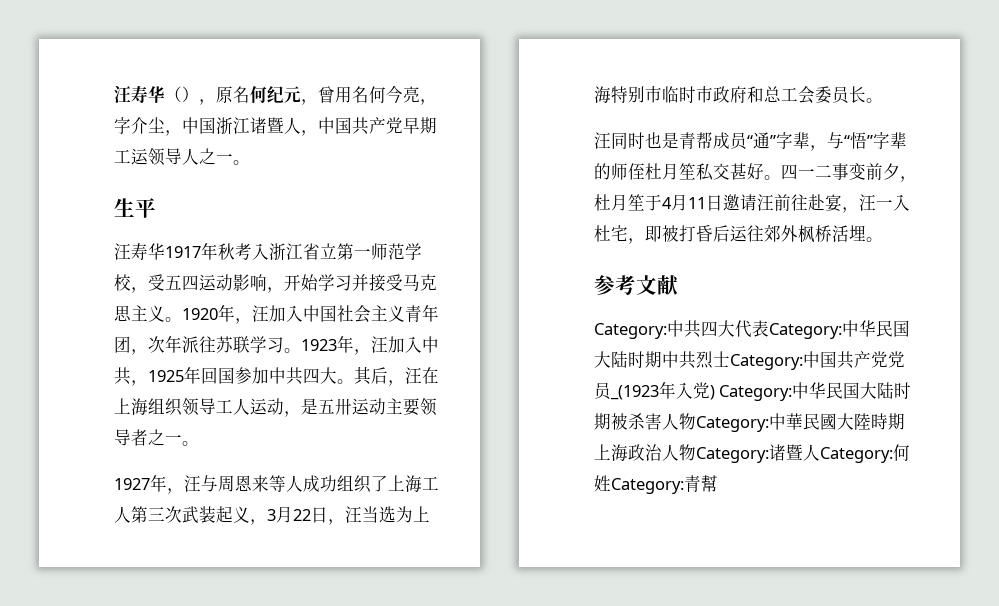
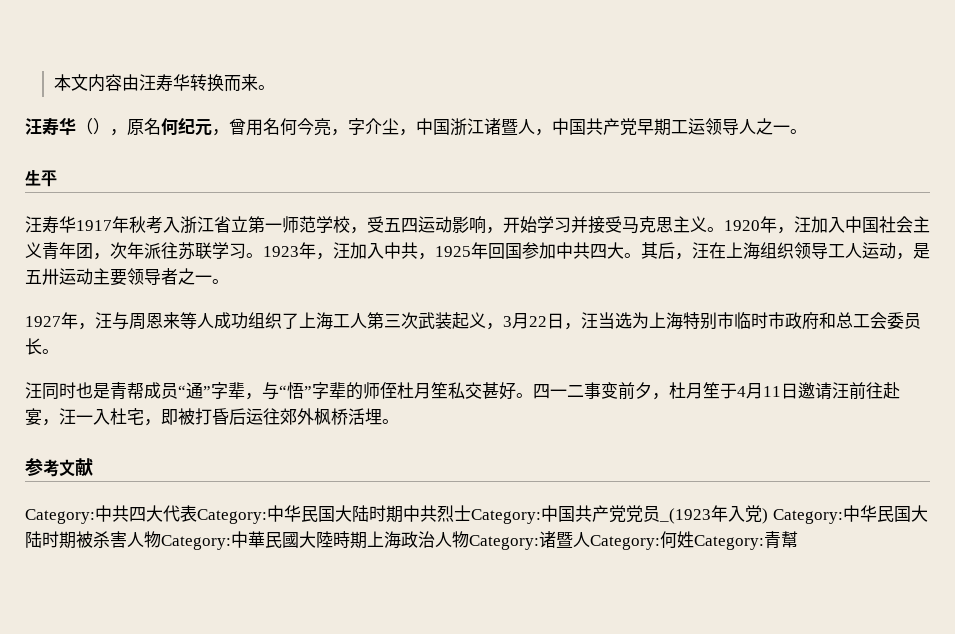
+ 本文内容由汪寿华转换而来。

